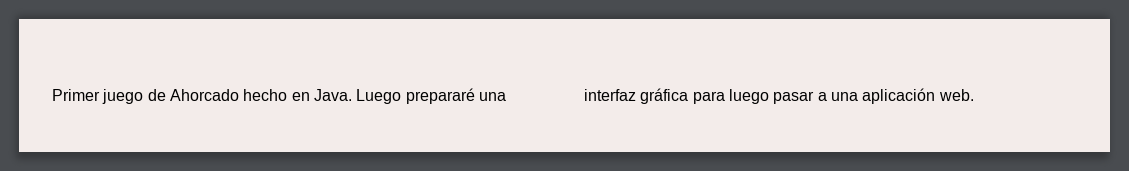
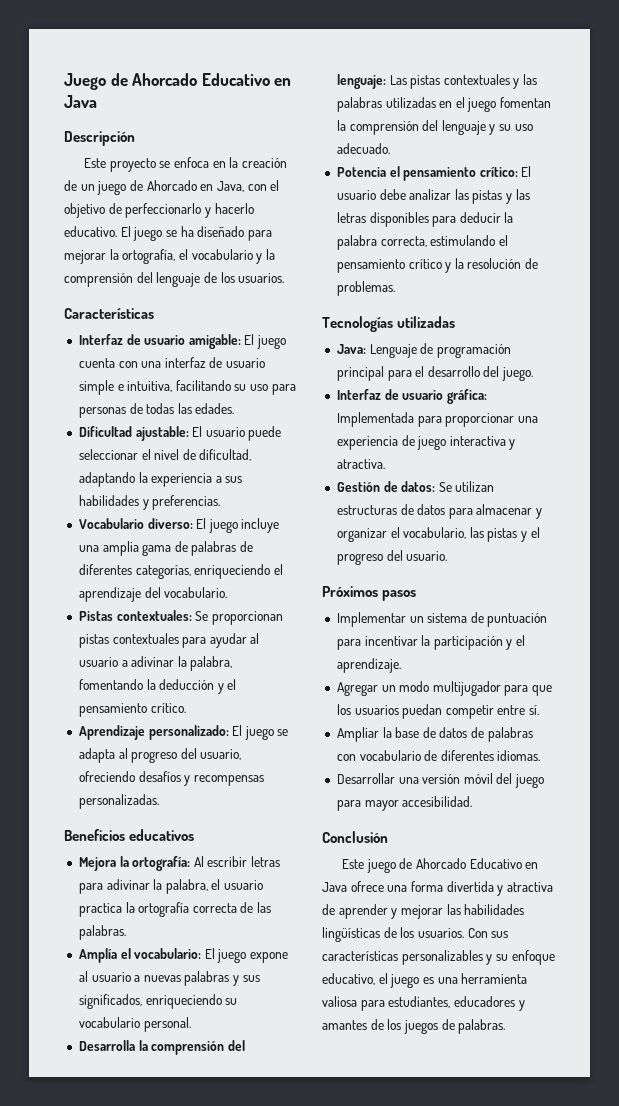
- Primer juego de Ahorcado hecho en Java. Luego prepararé una interfaz gráfica para luego pasar a una aplicación web.
+ Juego de Ahorcado Educativo en Java
+ Descripción
+ Este proyecto se enfoca en la creación de un juego de Ahorcado en Java, con el objetivo de perfeccionarlo y hacerlo educativo. El juego se ha diseñado para mejorar la ortografía, el vocabulario y la comprensión del lenguaje de los usuarios.
+ Características
+ Interfaz de usuario amigable: El juego cuenta con una interfaz de usuario simple e intuitiva, facilitando su uso para personas de todas las edades.
+ Dificultad ajustable: El usuario puede seleccionar el nivel de dificultad, adaptando la experiencia a sus habilidades y preferencias.
+ Vocabulario diverso: El juego incluye una amplia gama de palabras de diferentes categorías, enriqueciendo el aprendizaje del vocabulario.
+ Pistas contextuales: Se proporcionan pistas contextuales para ayudar al usuario a adivinar la palabra, fomentando la deducción y el pensamiento crítico.
+ Aprendizaje personalizado: El juego se adapta al progreso del usuario, ofreciendo desafíos y recompensas personalizadas.
+ Beneficios educativos
+ Mejora la ortografía: Al escribir letras para adivinar la palabra, el usuario practica la ortografía correcta de las palabras.
+ Amplía el vocabulario: El juego expone al usuario a nuevas palabras y sus significados, enriqueciendo su vocabulario personal.
+ Desarrolla la comprensión del lenguaje: Las pistas contextuales y las palabras utilizadas en el juego fomentan la comprensión del lenguaje y su uso adecuado.
+ Potencia el pensamiento crítico: El usuario debe analizar las pistas y las letras disponibles para deducir la palabra correcta, estimulando el pensamiento crítico y la resolución de problemas.
+ Tecnologías utilizadas
+ Java: Lenguaje de programación principal para el desarrollo del juego.
+ Interfaz de usuario gráfica: Implementada para proporcionar una experiencia de juego interactiva y atractiva.
+ Gestión de datos: Se utilizan estructuras de datos para almacenar y organizar el vocabulario, las pistas y el progreso del usuario.
+ Próximos pasos
+ Implementar un sistema de puntuación para incentivar la participación y el aprendizaje.
+ Agregar un modo multijugador para que los usuarios puedan competir entre sí.
+ Ampliar la base de datos de palabras con vocabulario de diferentes idiomas.
+ Desarrollar una versión móvil del juego para mayor accesibilidad.
+ Conclusión
+ Este juego de Ahorcado Educativo en Java ofrece una forma divertida y atractiva de aprender y mejorar las habilidades lingüísticas de los usuarios. Con sus características personalizables y su enfoque educativo, el juego es una herramienta valiosa para estudiantes, educadores y amantes de los juegos de palabras.

